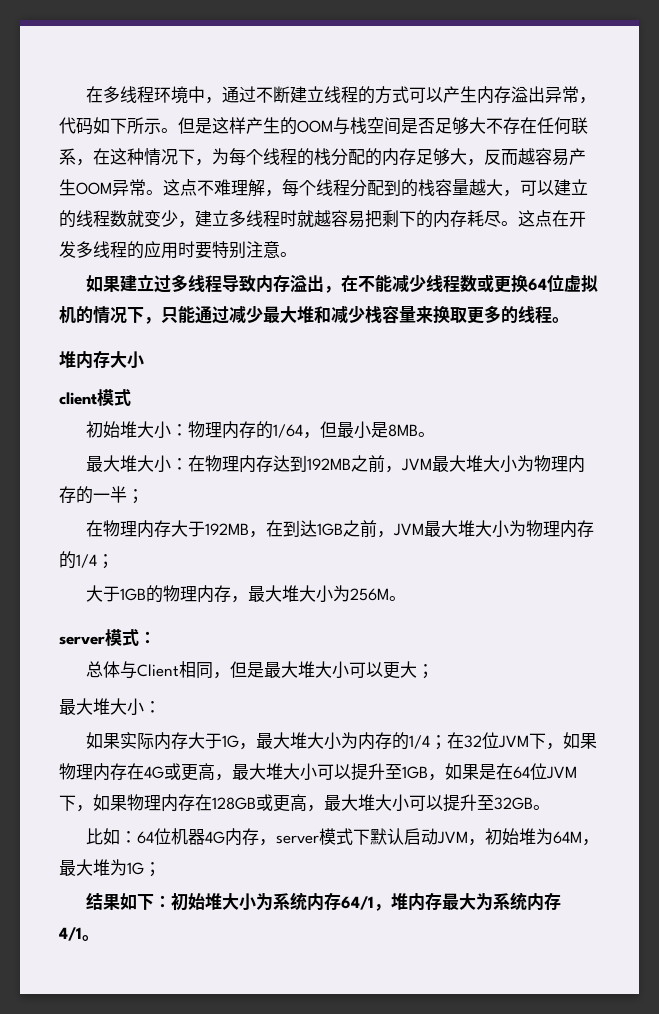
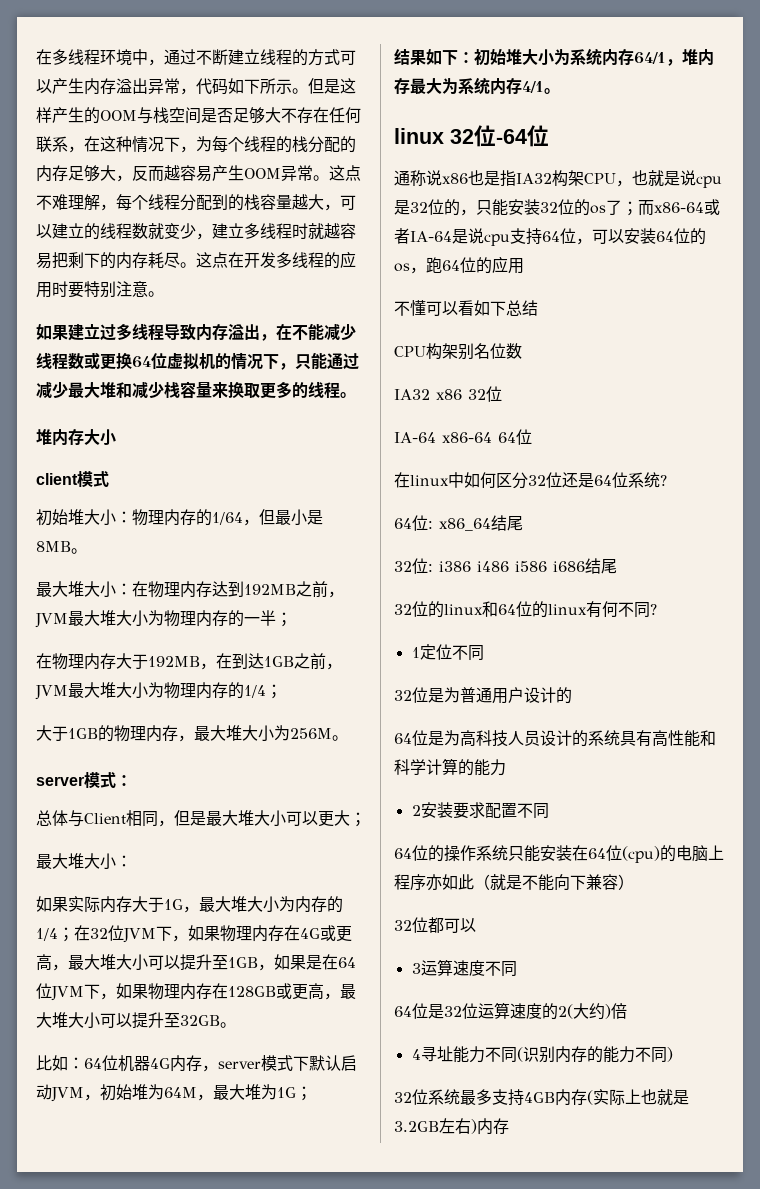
+ linux 32位-64位
+ 通称说x86也是指IA32构架CPU，也就是说cpu是32位的，只能安装32位的os了；而x86-64或者IA-64是说cpu支持64位，可以安装64位的os，跑64位的应用
+ 不懂可以看如下总结
+ CPU构架别名位数
+ IA32 x86 32位
+ IA-64 x86-64 64位
+ 在linux中如何区分32位还是64位系统?
+ 64位: x86_64结尾
+ 32位: i386 i486 i586 i686结尾
+ 32位的linux和64位的linux有何不同?
+ 1定位不同
+ 32位是为普通用户设计的
+ 64位是为高科技人员设计的系统具有高性能和科学计算的能力
+ 2安装要求配置不同
+ 64位的操作系统只能安装在64位(cpu)的电脑上程序亦如此（就是不能向下兼容）
+ 32位都可以
+ 3运算速度不同
+ 64位是32位运算速度的2(大约)倍
+ 4寻址能力不同(识别内存的能力不同)
+ 32位系统最多支持4GB内存(实际上也就是3.2GB左右)内存

